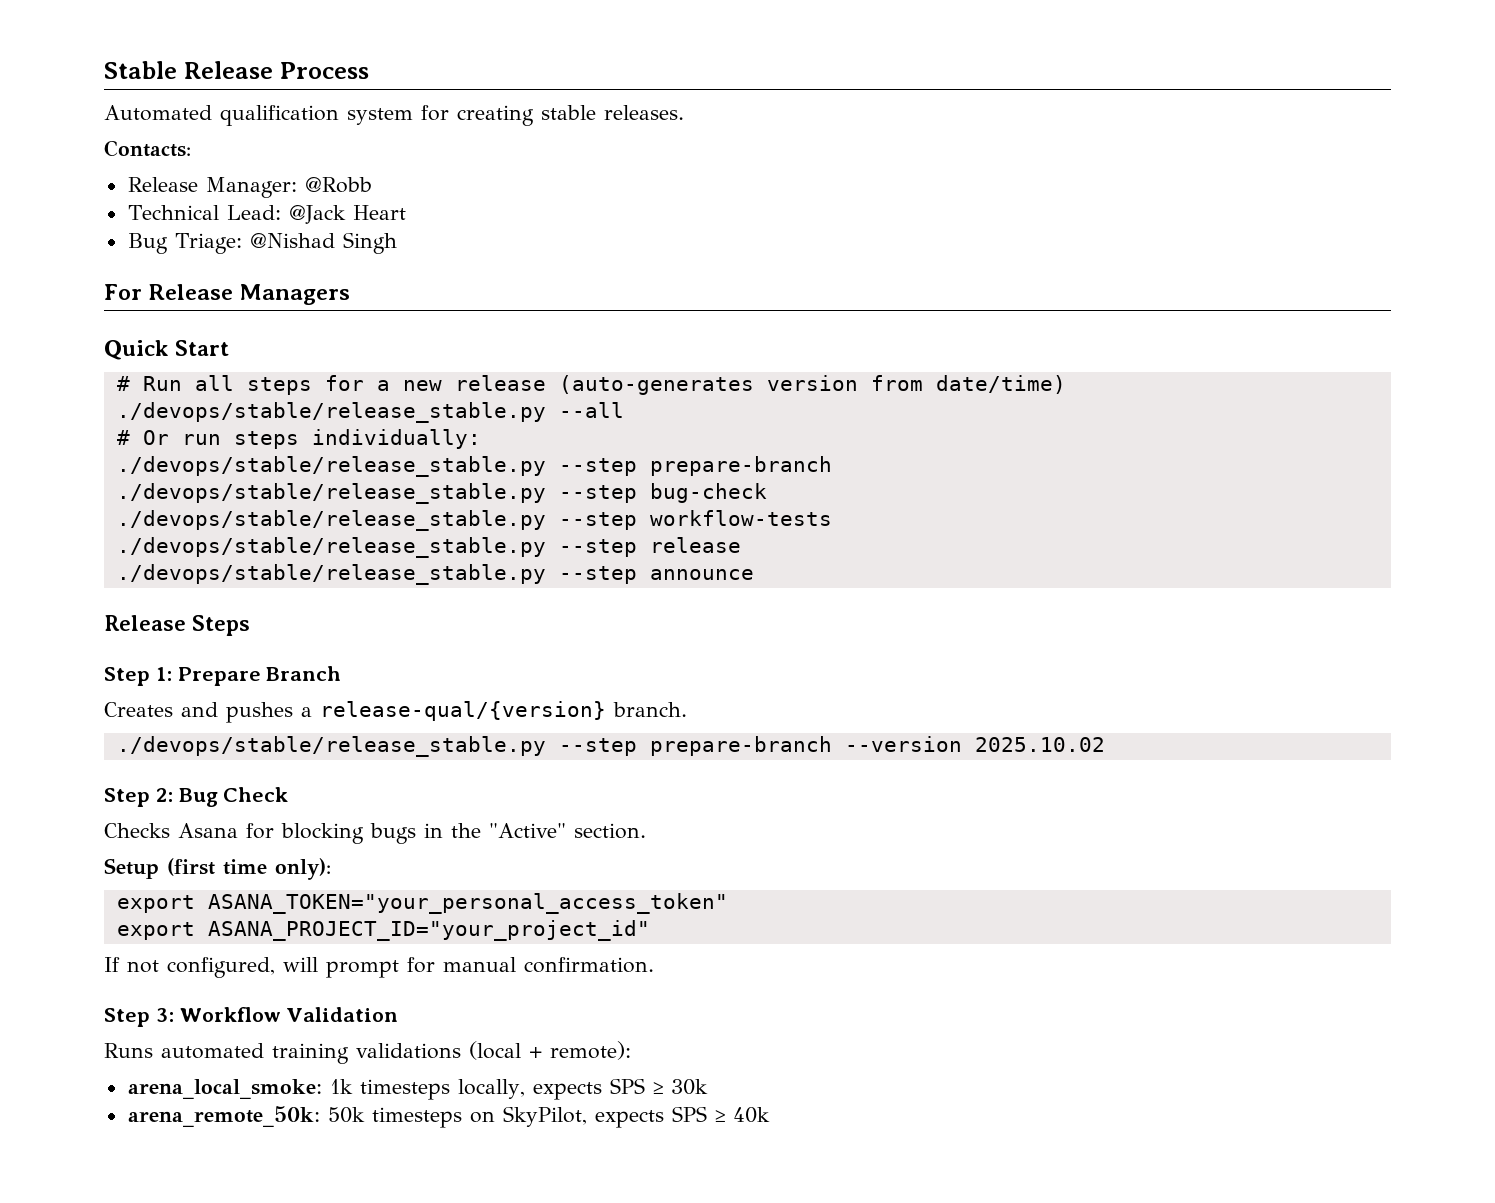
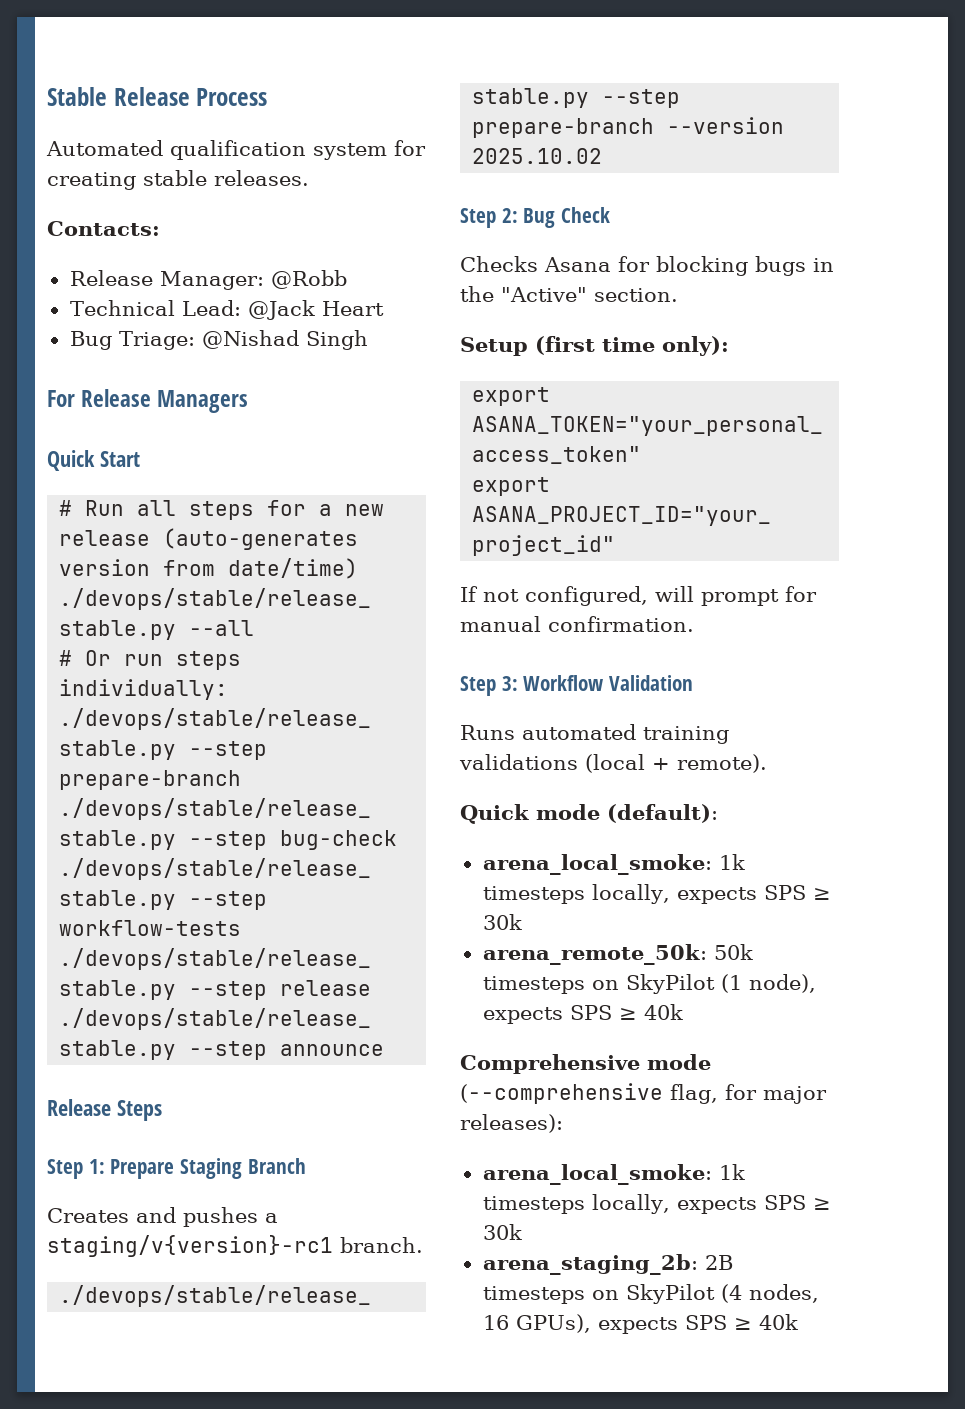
- Step 1: Prepare Branch
+ Step 1: Prepare Staging Branch
- Creates and pushes a release-qual/{version} branch.
+ Creates and pushes a staging/v{version}-rc1 branch.
- Runs automated training validations (local + remote):
+ Runs automated training validations (local + remote).
+ Quick mode (default):
- arena_remote_50k: 50k timesteps on SkyPilot, expects SPS ≥ 40k
+ arena_remote_50k: 50k timesteps on SkyPilot (1 node), expects SPS ≥ 40k
+ Comprehensive mode (--comprehensive flag, for major releases):
+ arena_local_smoke: 1k timesteps locally, expects SPS ≥ 30k
+ arena_staging_2b: 2B timesteps on SkyPilot (4 nodes, 16 GPUs), expects SPS ≥ 40k

